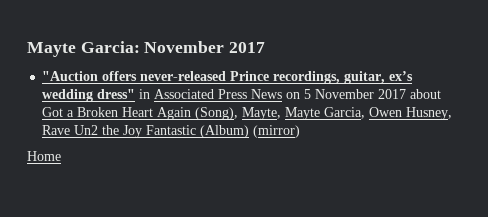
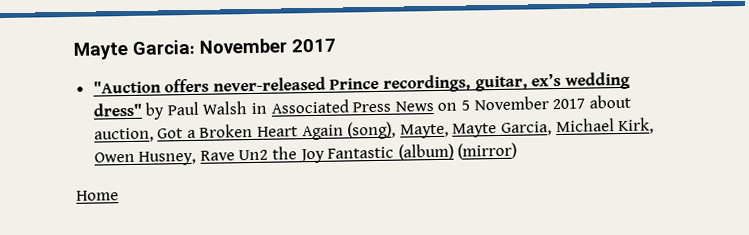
- "Auction offers never-released Prince recordings, guitar, ex’s wedding dress" in Associated Press News on 5 November 2017 about Got a Broken Heart Again (Song), Mayte, Mayte Garcia, Owen Husney, Rave Un2 the Joy Fantastic (Album) (mirror)
+ "Auction offers never-released Prince recordings, guitar, ex’s wedding dress" by Paul Walsh in Associated Press News on 5 November 2017 about auction, Got a Broken Heart Again (song), Mayte, Mayte Garcia, Michael Kirk, Owen Husney, Rave Un2 the Joy Fantastic (album) (mirror)

